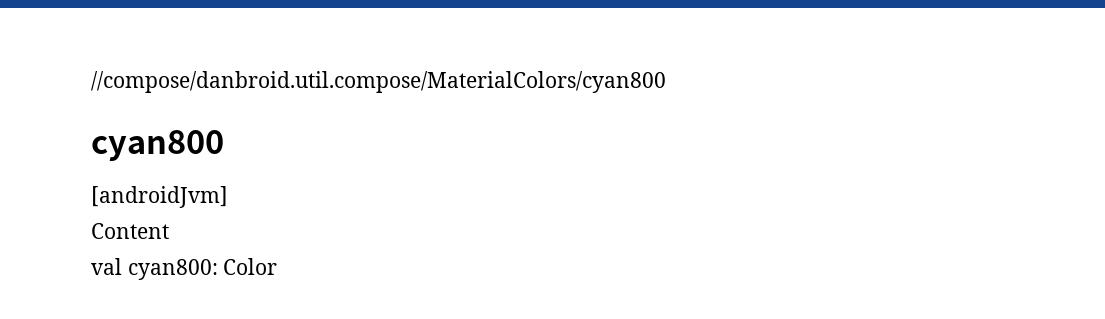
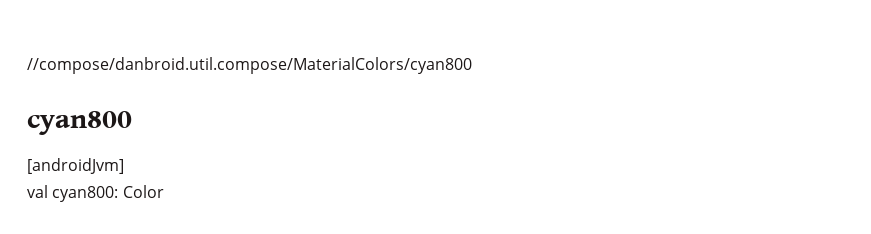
- Content

